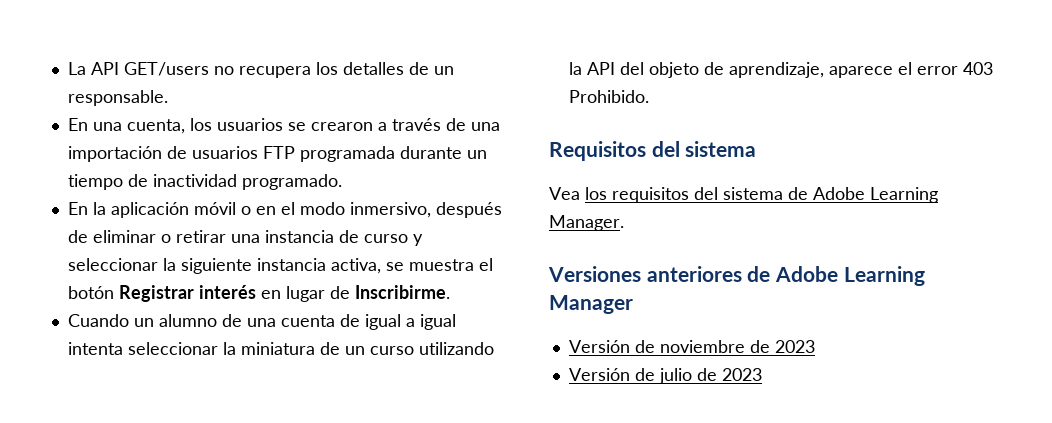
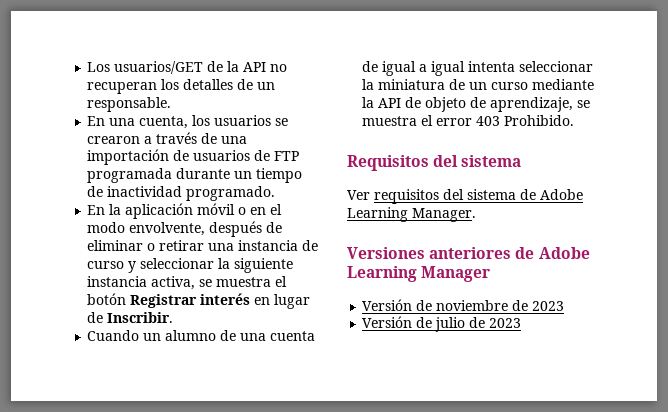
- La API GET/users no recupera los detalles de un responsable.
+ Los usuarios/GET de la API no recuperan los detalles de un responsable.
- En una cuenta, los usuarios se crearon a través de una importación de usuarios FTP programada durante un tiempo de inactividad programado.
+ En una cuenta, los usuarios se crearon a través de una importación de usuarios de FTP programada durante un tiempo de inactividad programado.
- En la aplicación móvil o en el modo inmersivo, después de eliminar o retirar una instancia de curso y seleccionar la siguiente instancia activa, se muestra el botón Registrar interés en lugar de Inscribirme.
+ En la aplicación móvil o en el modo envolvente, después de eliminar o retirar una instancia de curso y seleccionar la siguiente instancia activa, se muestra el botón Registrar interés en lugar de Inscribir.
- Cuando un alumno de una cuenta de igual a igual intenta seleccionar la miniatura de un curso utilizando la API del objeto de aprendizaje, aparece el error 403 Prohibido.
+ Cuando un alumno de una cuenta de igual a igual intenta seleccionar la miniatura de un curso mediante la API de objeto de aprendizaje, se muestra el error 403 Prohibido.
- Vea los requisitos del sistema de Adobe Learning Manager.
+ Ver requisitos del sistema de Adobe Learning Manager.

